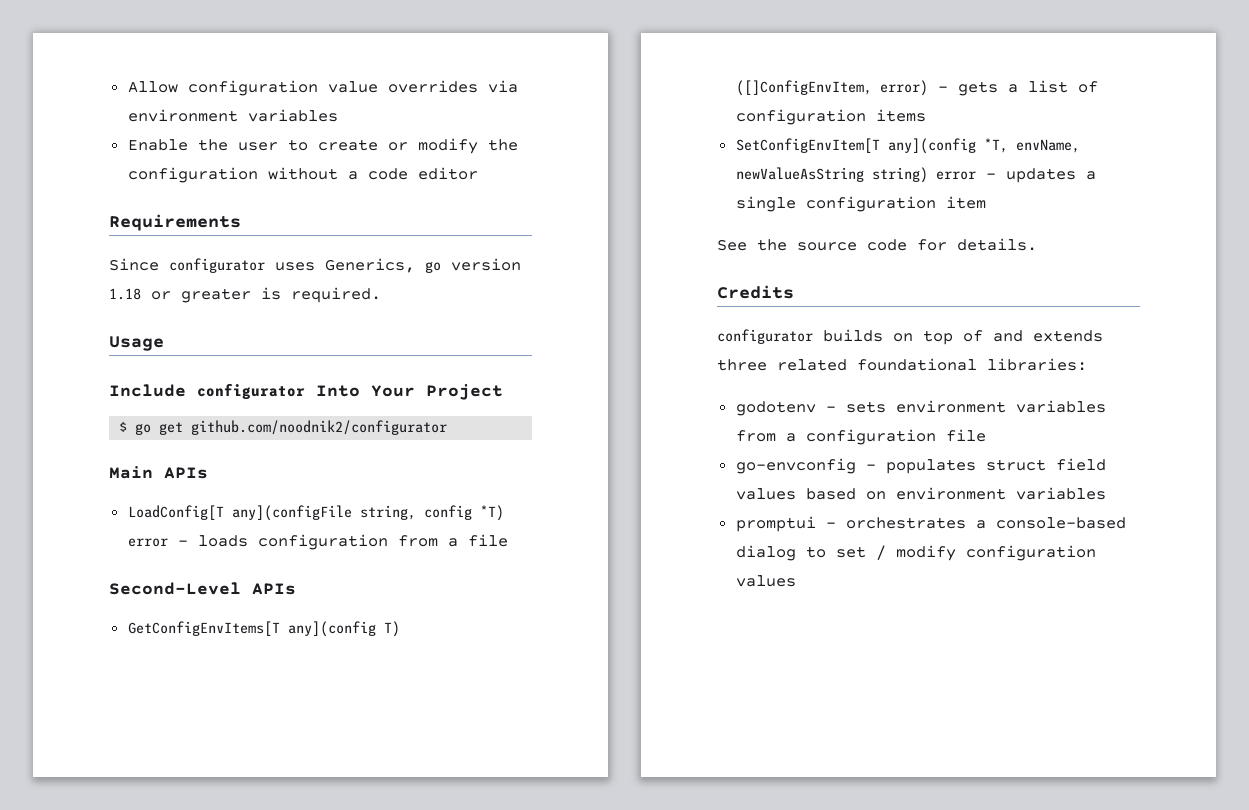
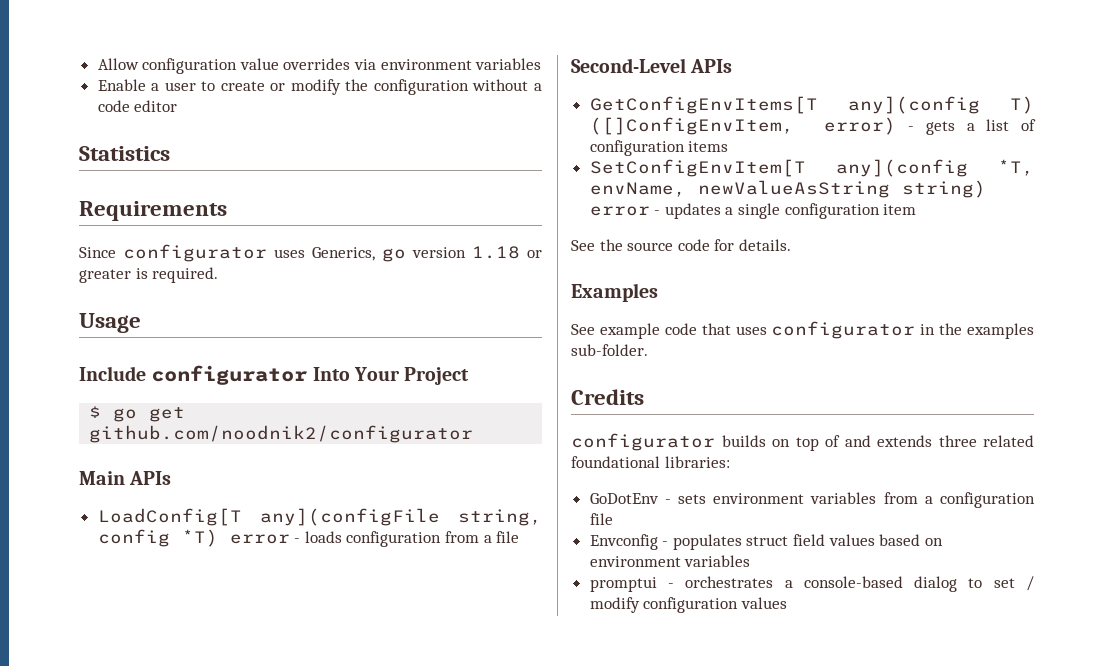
- Enable the user to create or modify the configuration without a code editor
+ Enable a user to create or modify the configuration without a code editor
+ Statistics
+ Examples
+ See example code that uses configurator in the examples sub-folder.
- godotenv - sets environment variables from a configuration file
+ GoDotEnv - sets environment variables from a configuration file
- go-envconfig - populates struct field values based on environment variables
+ Envconfig - populates struct field values based on environment variables

